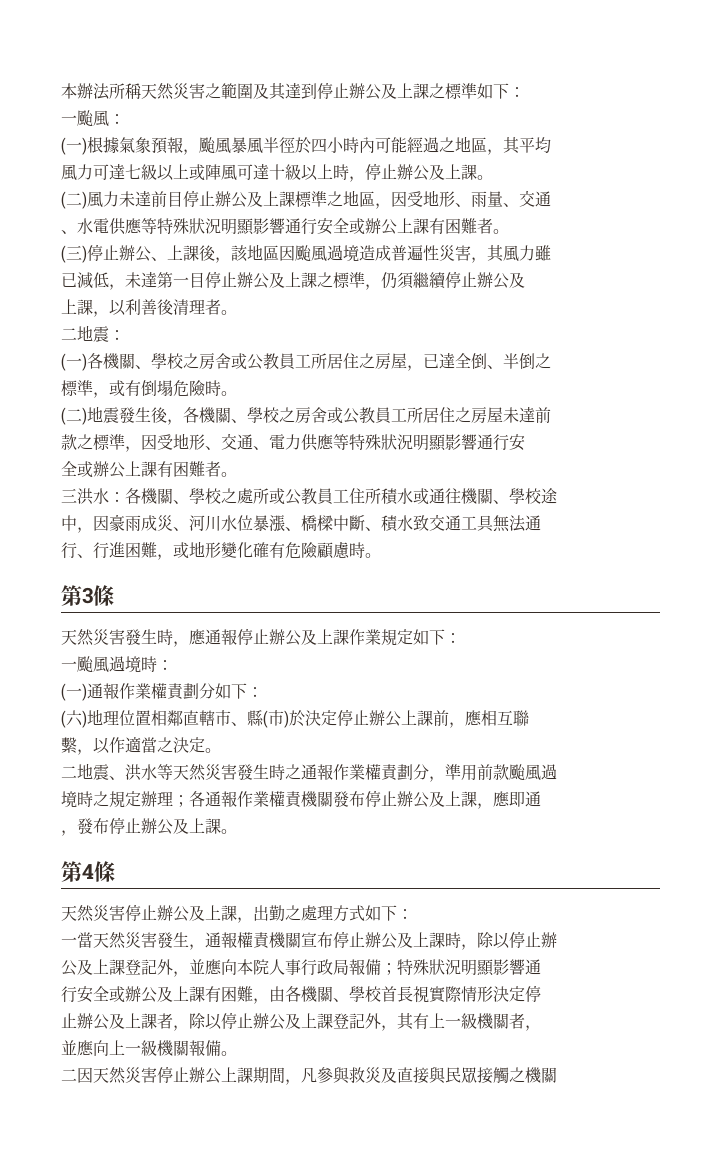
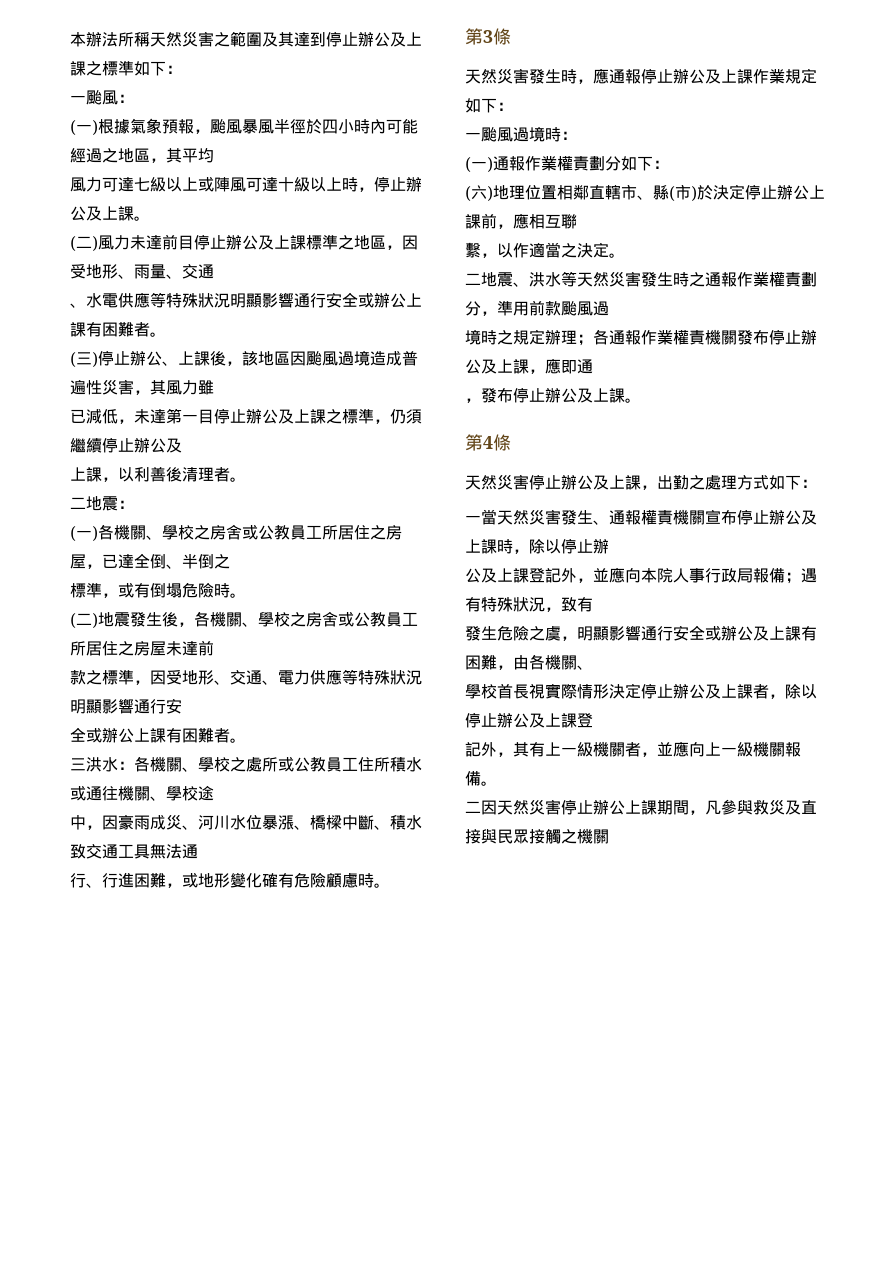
- 一當天然災害發生，通報權責機關宣布停止辦公及上課時，除以停止辦
+ 一當天然災害發生、通報權責機關宣布停止辦公及上課時，除以停止辦
- 公及上課登記外，並應向本院人事行政局報備；特殊狀況明顯影響通
- 行安全或辦公及上課有困難，由各機關、學校首長視實際情形決定停
- 止辦公及上課者，除以停止辦公及上課登記外，其有上一級機關者，
- 並應向上一級機關報備。
+ 公及上課登記外，並應向本院人事行政局報備；遇有特殊狀況，致有
+ 發生危險之虞，明顯影響通行安全或辦公及上課有困難，由各機關、
+ 學校首長視實際情形決定停止辦公及上課者，除以停止辦公及上課登
+ 記外，其有上一級機關者，並應向上一級機關報備。

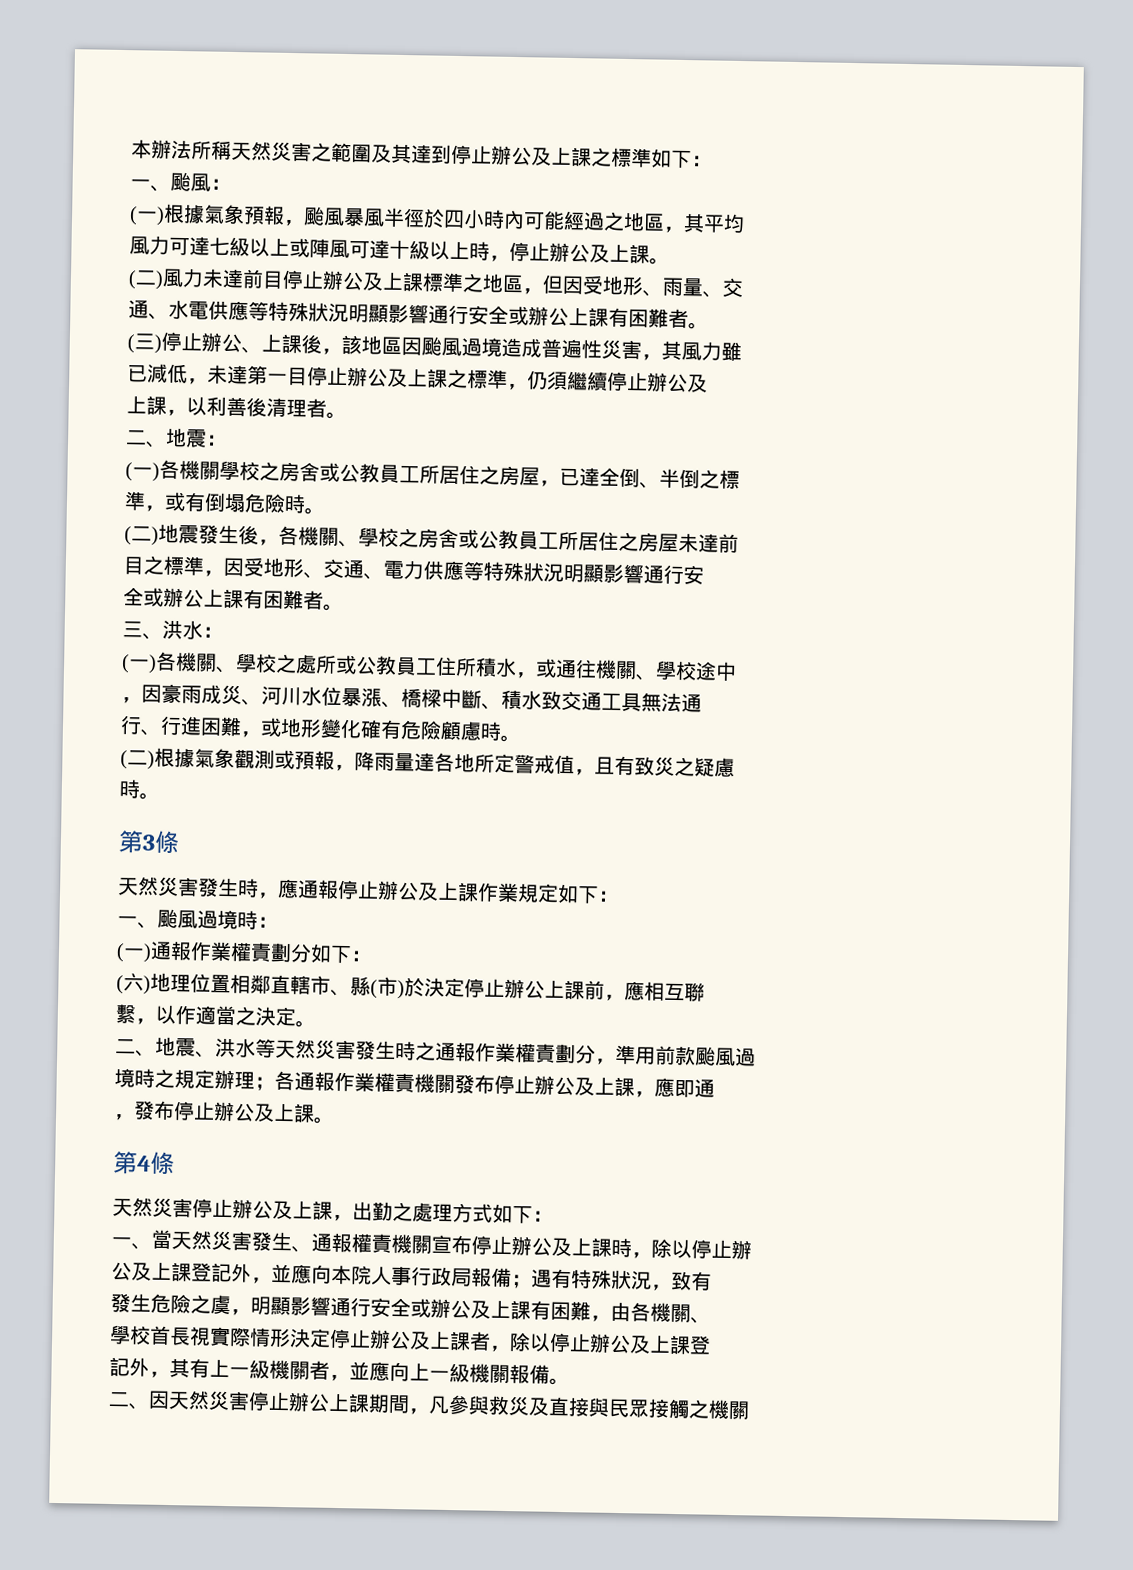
- 一颱風：
+ 一、颱風：
- (二)風力未達前目停止辦公及上課標準之地區，因受地形、雨量、交通
- 、水電供應等特殊狀況明顯影響通行安全或辦公上課有困難者。
+ (二)風力未達前目停止辦公及上課標準之地區，但因受地形、雨量、交
+ 通、水電供應等特殊狀況明顯影響通行安全或辦公上課有困難者。
- 二地震：
+ 二、地震：
- (一)各機關、學校之房舍或公教員工所居住之房屋，已達全倒、半倒之
- 標準，或有倒塌危險時。
+ (一)各機關學校之房舍或公教員工所居住之房屋，已達全倒、半倒之標
+ 準，或有倒塌危險時。
- 款之標準，因受地形、交通、電力供應等特殊狀況明顯影響通行安
+ 目之標準，因受地形、交通、電力供應等特殊狀況明顯影響通行安
- 三洪水：各機關、學校之處所或公教員工住所積水或通往機關、學校途
- 中，因豪雨成災、河川水位暴漲、橋樑中斷、積水致交通工具無法通
+ 三、洪水：
+ (一)各機關、學校之處所或公教員工住所積水，或通往機關、學校途中
+ ，因豪雨成災、河川水位暴漲、橋樑中斷、積水致交通工具無法通
+ (二)根據氣象觀測或預報，降雨量達各地所定警戒值，且有致災之疑慮
+ 時。
- 一颱風過境時：
+ 一、颱風過境時：
- 二地震、洪水等天然災害發生時之通報作業權責劃分，準用前款颱風過
+ 二、地震、洪水等天然災害發生時之通報作業權責劃分，準用前款颱風過
- 一當天然災害發生、通報權責機關宣布停止辦公及上課時，除以停止辦
+ 一、當天然災害發生、通報權責機關宣布停止辦公及上課時，除以停止辦
- 二因天然災害停止辦公上課期間，凡參與救災及直接與民眾接觸之機關
+ 二、因天然災害停止辦公上課期間，凡參與救災及直接與民眾接觸之機關

